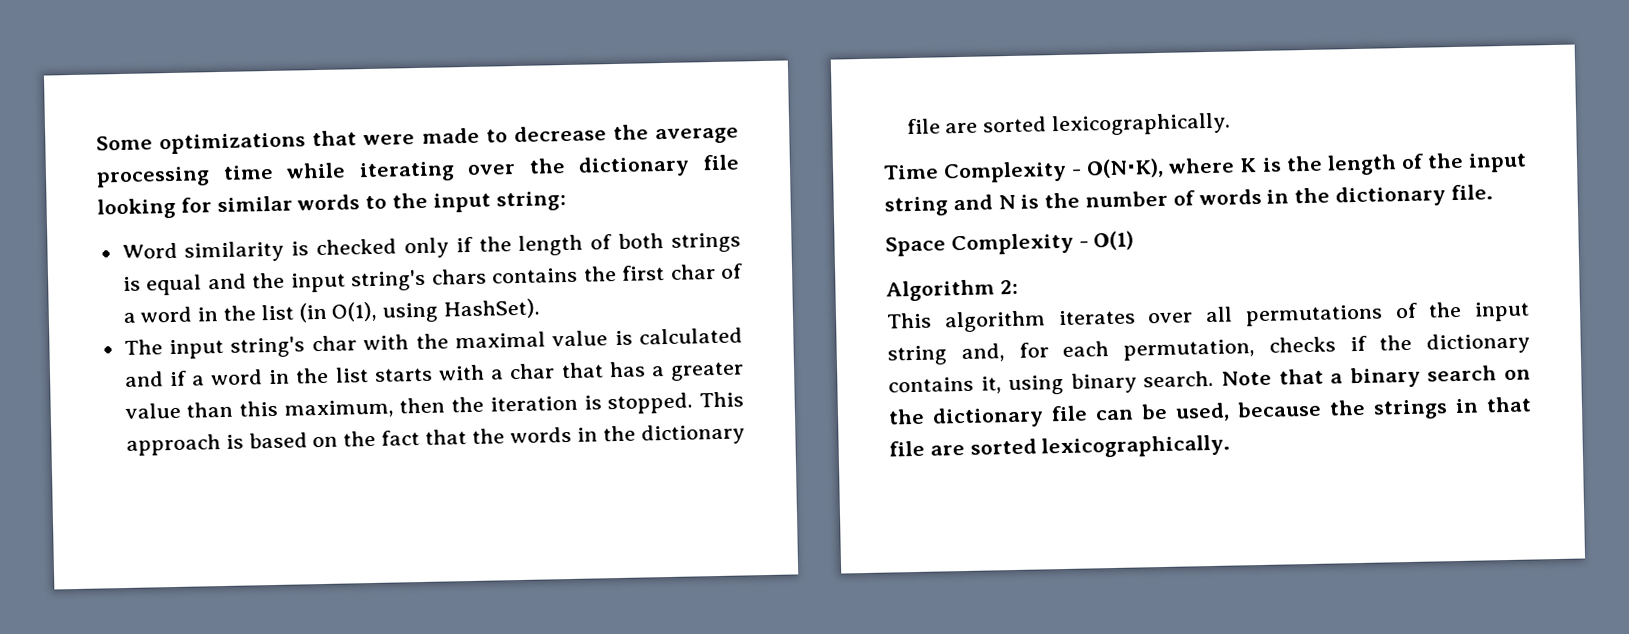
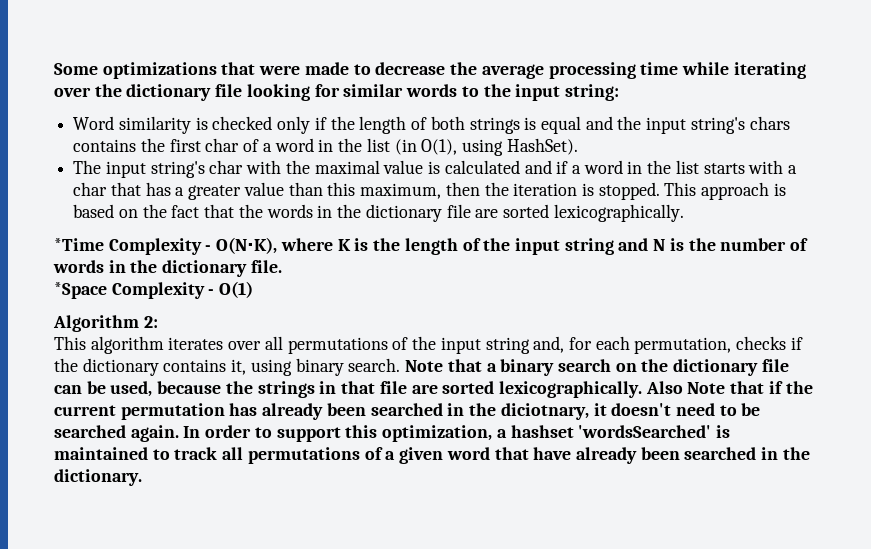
- Time Complexity - O(N⋅K), where K is the length of the input string and N is the number of words in the dictionary file.
+ *Time Complexity - O(N⋅K), where K is the length of the input string and N is the number of words in the dictionary file.
- Space Complexity - O(1)
+ *Space Complexity - O(1)
+ Also Note that if the current permutation has already been searched in the diciotnary, it doesn't need to be searched again. In order to support this optimization, a hashset 'wordsSearched' is maintained to track all permutations of a given word that have already been searched in the dictionary.

